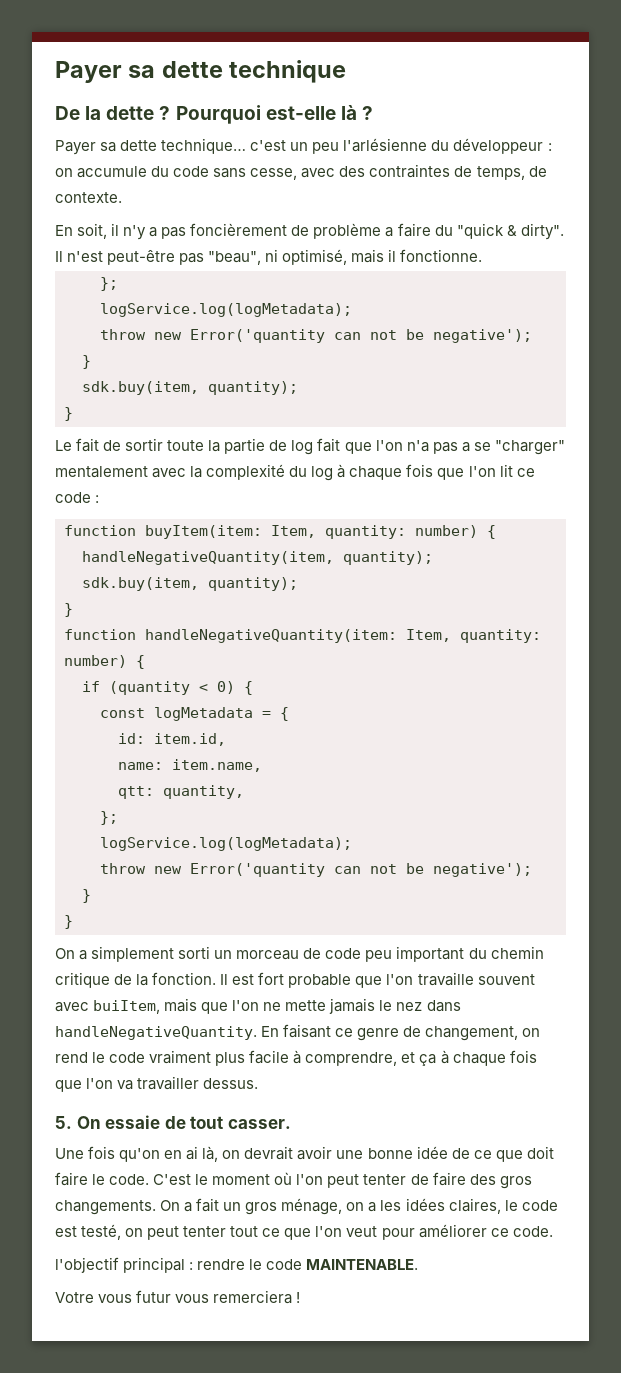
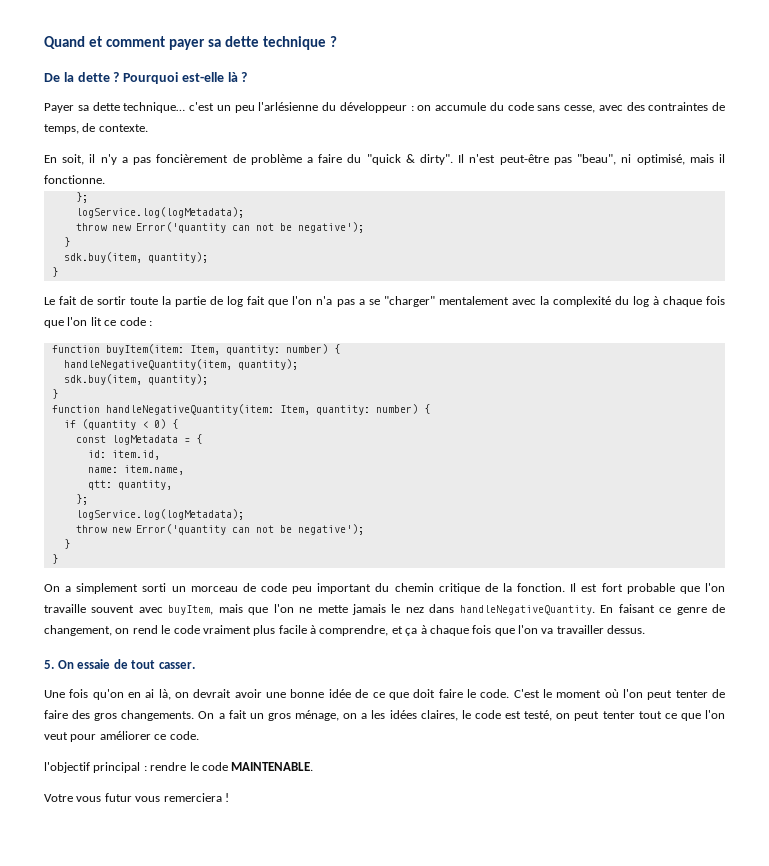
- Payer sa dette technique
+ Quand et comment payer sa dette technique ?
- Il est fort probable que l'on travaille souvent avec buiItem, mais que l'on ne mette jamais le nez dans handleNegativeQuantity.
+ Il est fort probable que l'on travaille souvent avec buyItem, mais que l'on ne mette jamais le nez dans handleNegativeQuantity.

